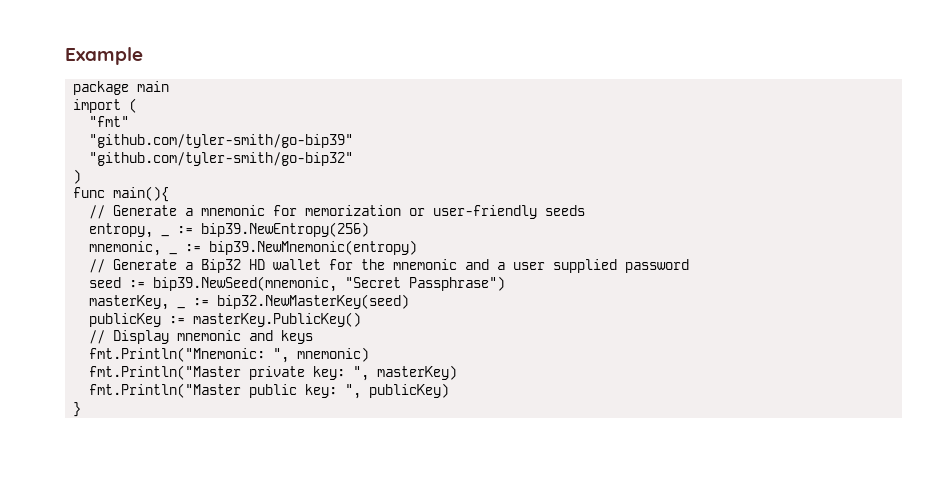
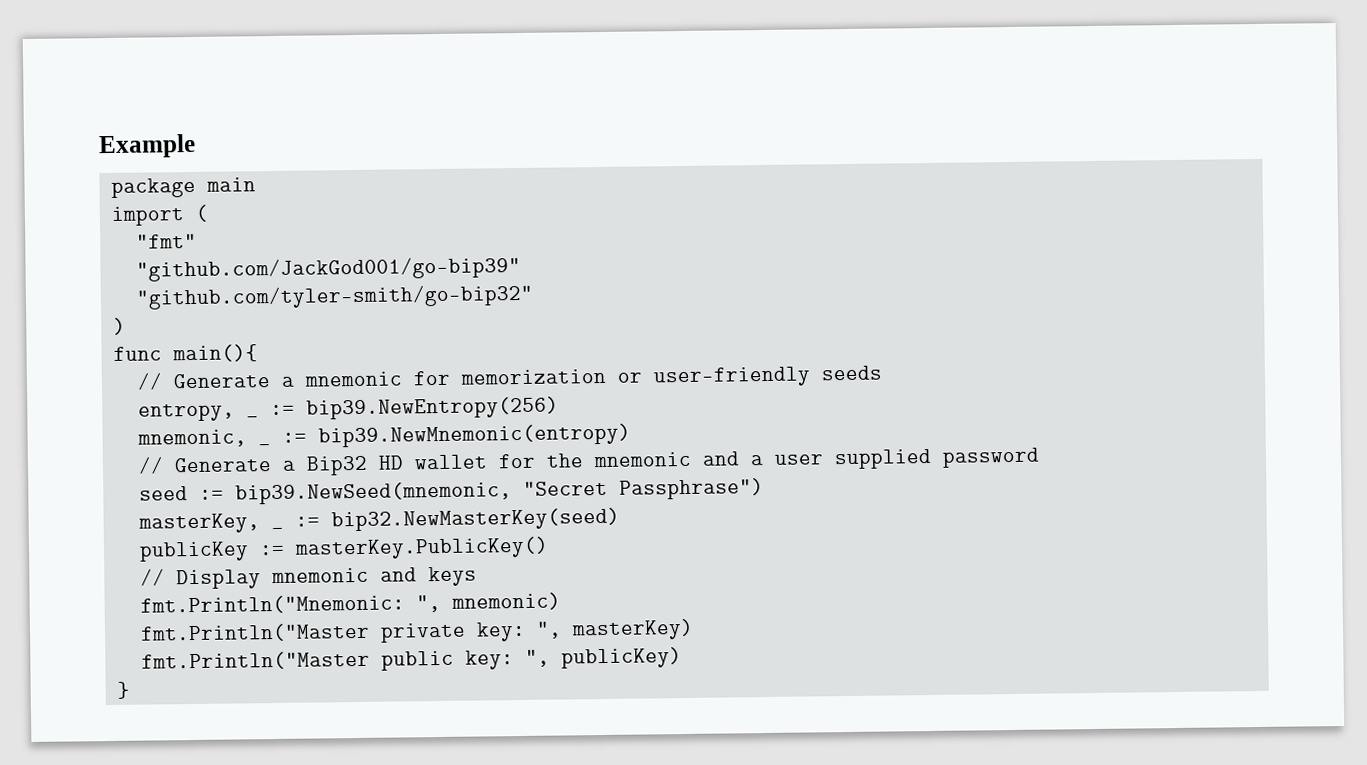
- "github.com/tyler-smith/go-bip39"
+ "github.com/JackGod001/go-bip39"

